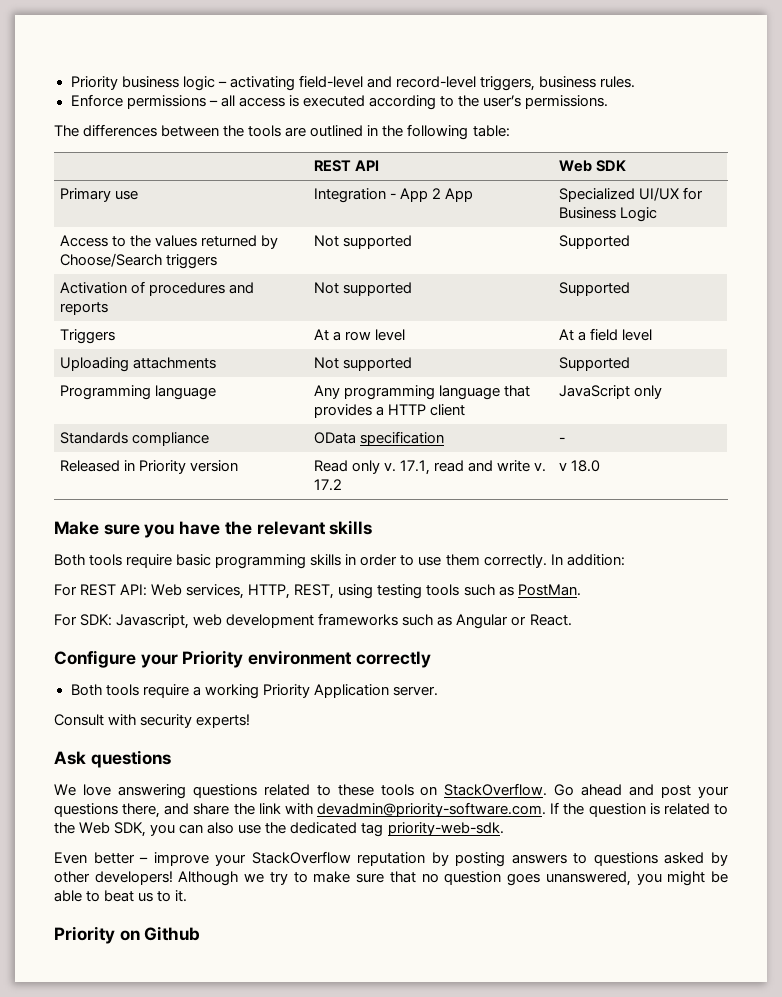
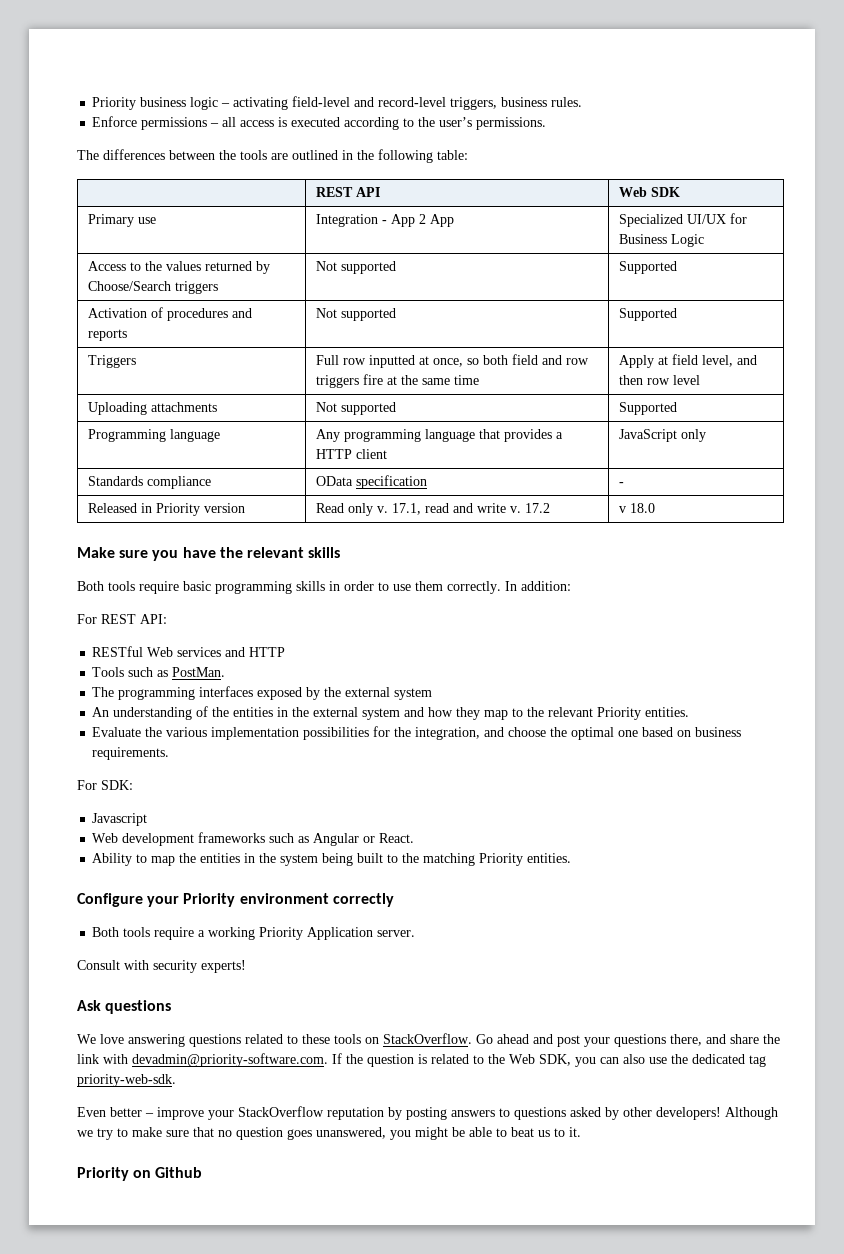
- Triggers | At a row level | At a field level
+ Triggers | Full row inputted at once, so both field and row triggers fire at the same time | Apply at field level, and then row level
- For REST API: Web services, HTTP, REST, using testing tools such as PostMan.
+ For REST API:
+ RESTful Web services and HTTP
+ Tools such as PostMan.
+ The programming interfaces exposed by the external system
+ An understanding of the entities in the external system and how they map to the relevant Priority entities.
+ Evaluate the various implementation possibilities for the integration, and choose the optimal one based on business requirements.
- For SDK: Javascript, web development frameworks such as Angular or React.
+ For SDK:
+ Javascript
+ Web development frameworks such as Angular or React.
+ Ability to map the entities in the system being built to the matching Priority entities.

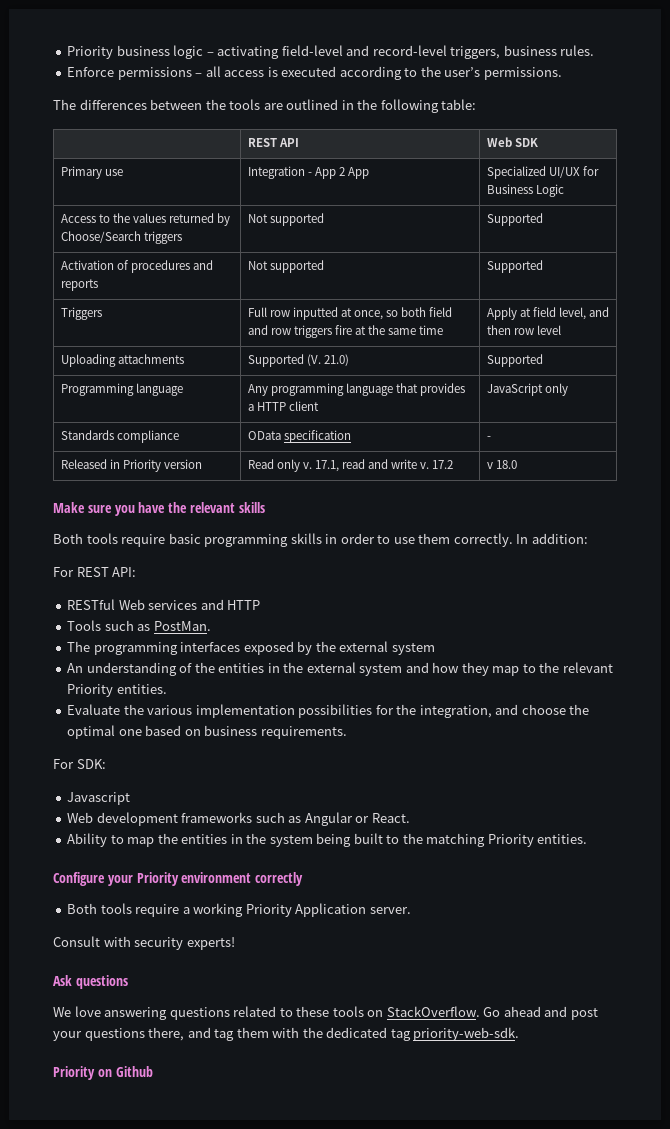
- Uploading attachments | Not supported | Supported
+ Uploading attachments | Supported (V. 21.0) | Supported
- Go ahead and post your questions there, and share the link with devadmin@priority-software.com. If the question is related to the Web SDK, you can also use the dedicated tag priority-web-sdk.
- Even better – improve your StackOverflow reputation by posting answers to questions asked by other developers! Although we try to make sure that no question goes unanswered, you might be able to beat us to it.
+ Go ahead and post your questions there, and tag them with the dedicated tag priority-web-sdk.

